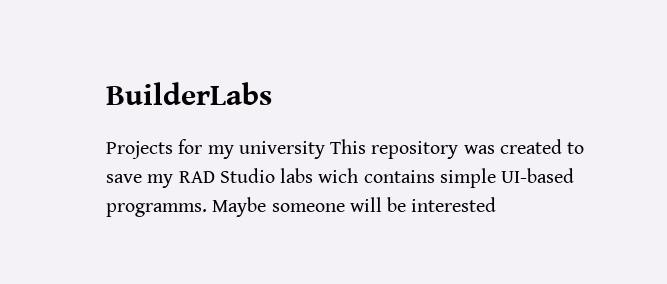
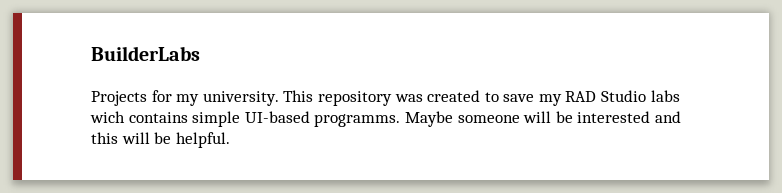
- Projects for my university This repository was created to save my RAD Studio labs wich contains simple UI-based programms.
+ Projects for my university. This repository was created to save my RAD Studio labs wich contains simple UI-based programms.
- Maybe someone will be interested
+ Maybe someone will be interested and this will be helpful.

